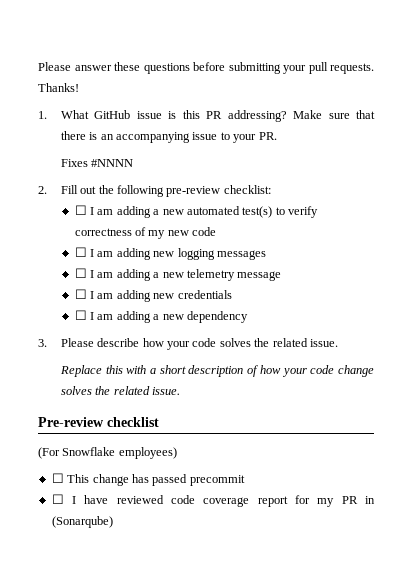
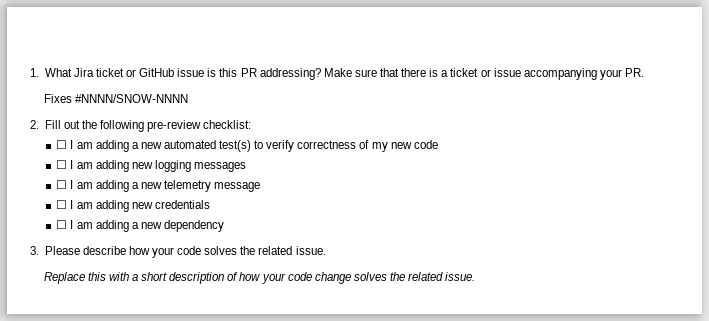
- Please answer these questions before submitting your pull requests. Thanks!
- 1. What GitHub issue is this PR addressing?
+ 1. What Jira ticket or GitHub issue is this PR addressing?
- Make sure that there is an accompanying issue to your PR.
+ Make sure that there is a ticket or issue accompanying your PR.
- Fixes #NNNN
+ Fixes #NNNN/SNOW-NNNN
- Pre-review checklist
- (For Snowflake employees)
- ☐ This change has passed precommit
- ☐ I have reviewed code coverage report for my PR in (Sonarqube)

